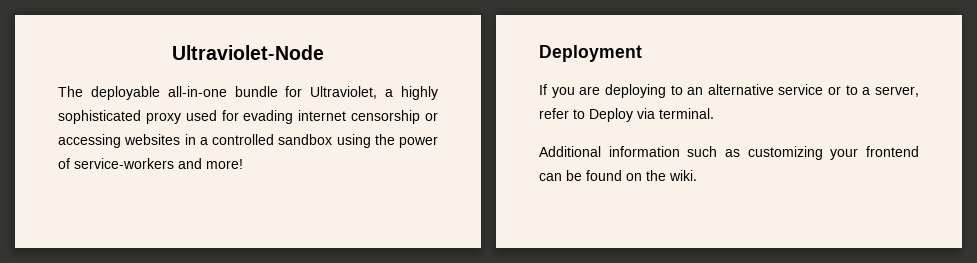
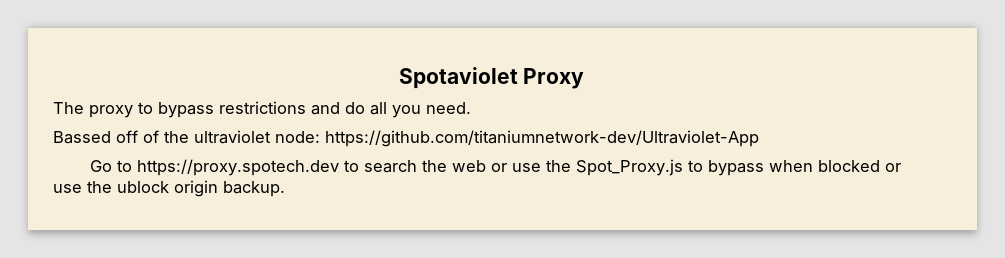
- Ultraviolet-Node
+ Spotaviolet Proxy
- The deployable all-in-one bundle for Ultraviolet, a highly sophisticated proxy used for evading internet censorship or accessing websites in a controlled sandbox using the power of service-workers and more!
- Deployment
- If you are deploying to an alternative service or to a server, refer to Deploy via terminal.
- Additional information such as customizing your frontend can be found on the wiki.
+ The proxy to bypass restrictions and do all you need.
+ Bassed off of the ultraviolet node: https://github.com/titaniumnetwork-dev/Ultraviolet-App
+ Go to https://proxy.spotech.dev to search the web or use the Spot_Proxy.js to bypass when blocked or use the ublock origin backup.

